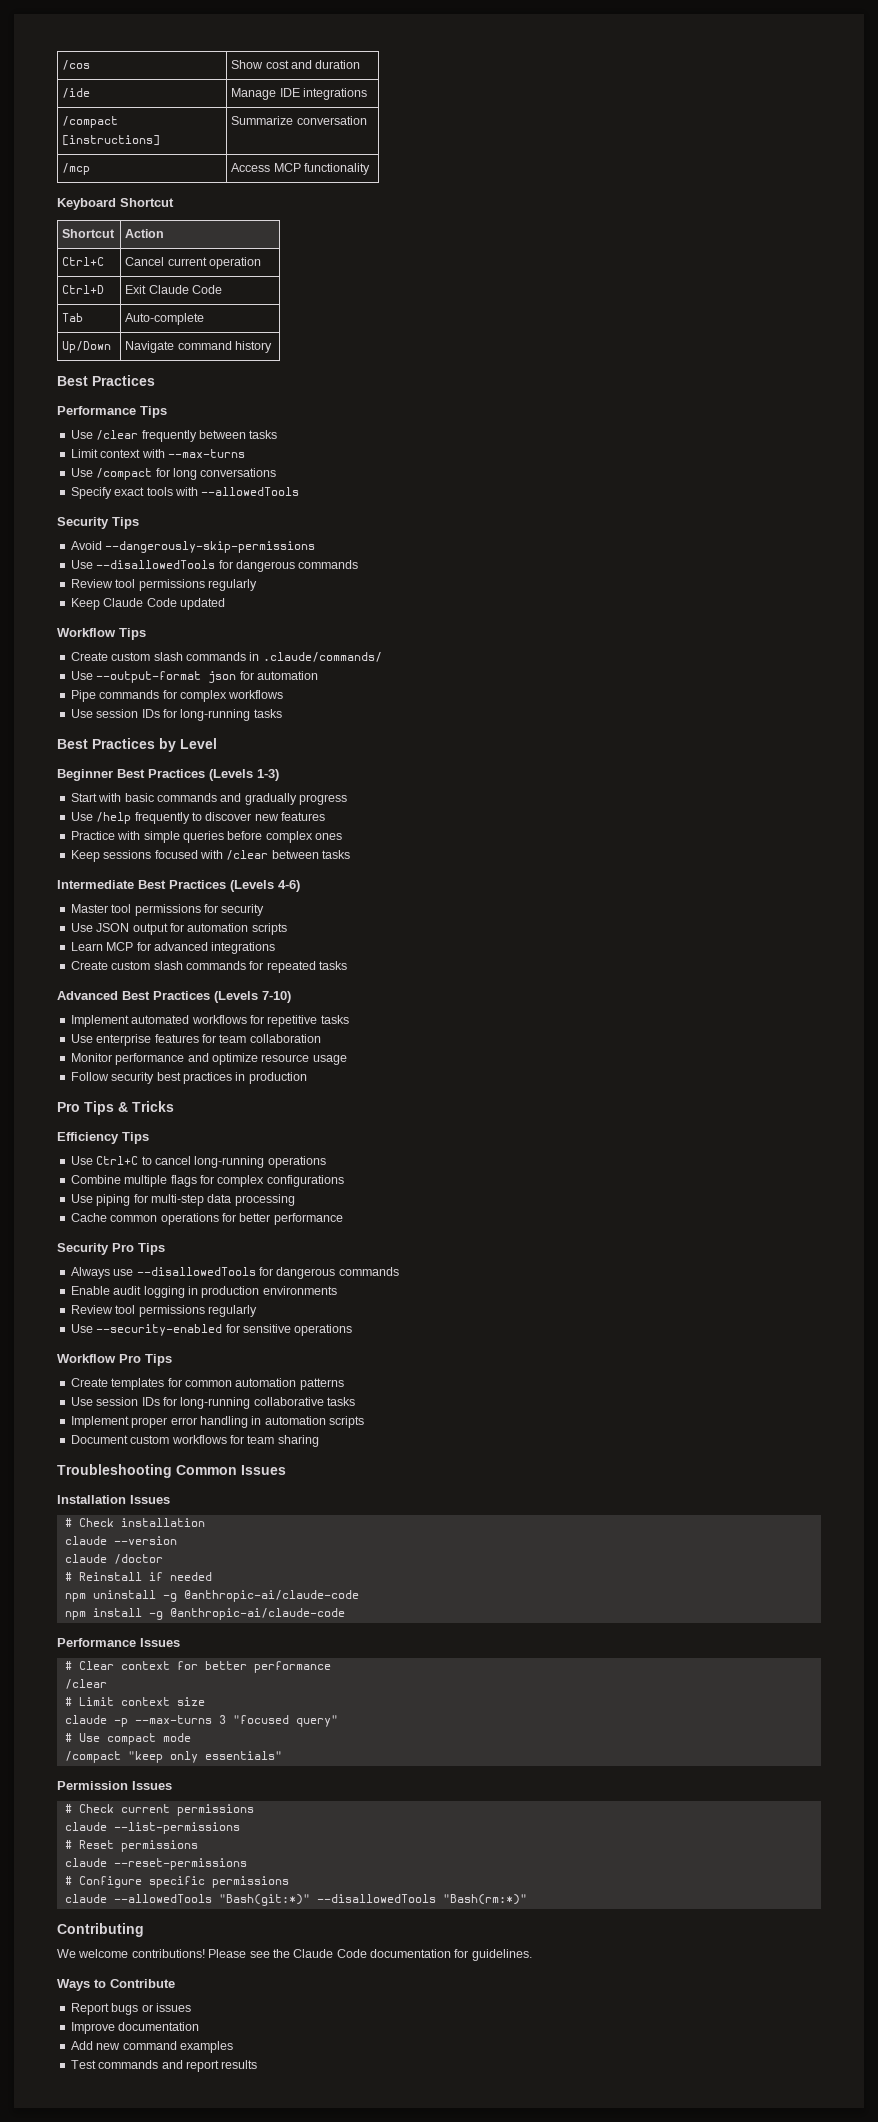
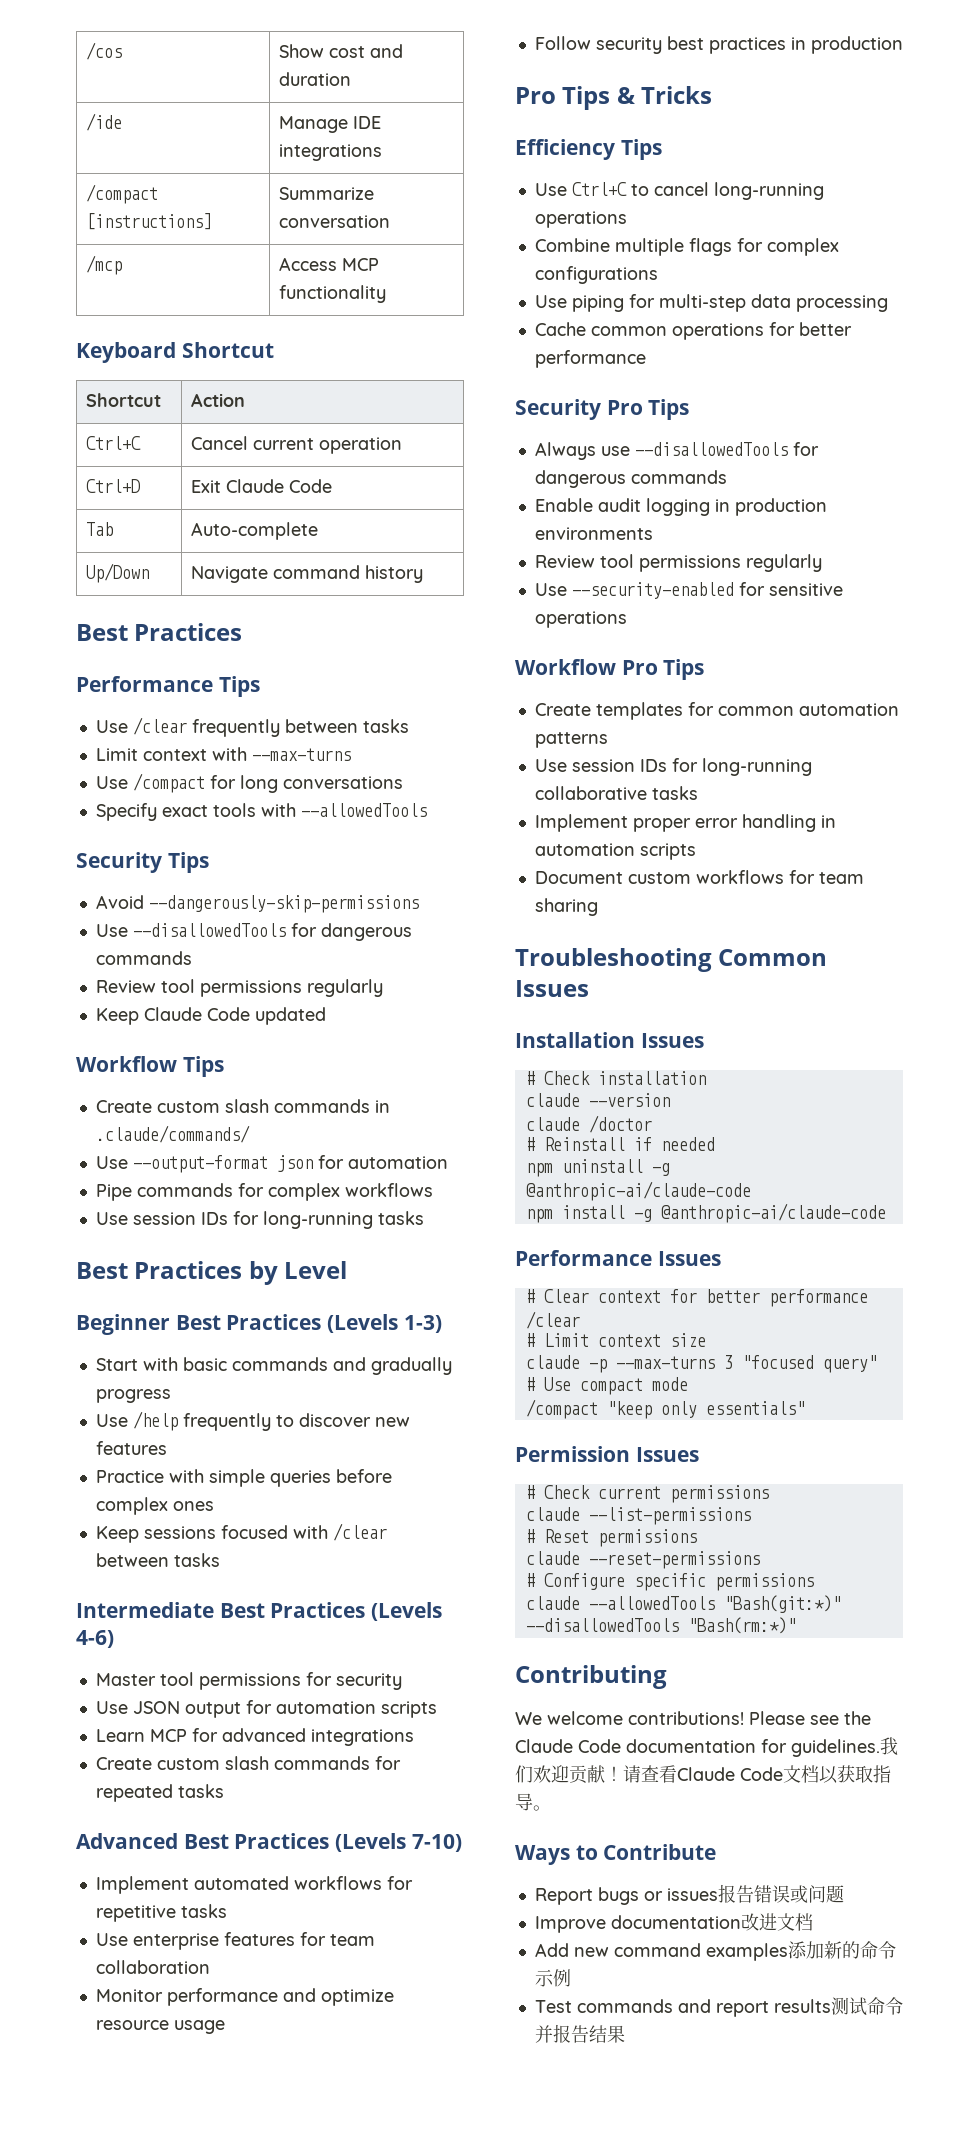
+ 我们欢迎贡献！请查看Claude Code文档以获取指导。
- Report bugs or issues
+ Report bugs or issues报告错误或问题
- Improve documentation
+ Improve documentation改进文档
- Add new command examples
+ Add new command examples添加新的命令示例
- Test commands and report results
+ Test commands and report results测试命令并报告结果

